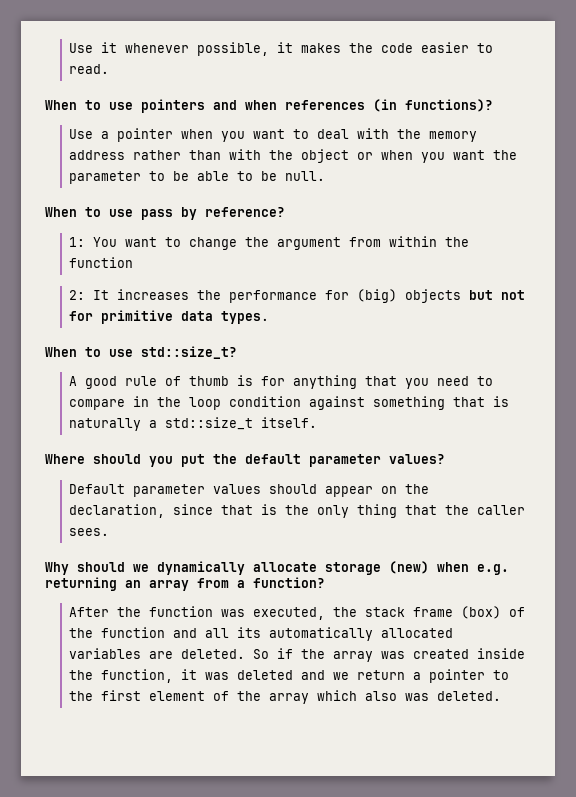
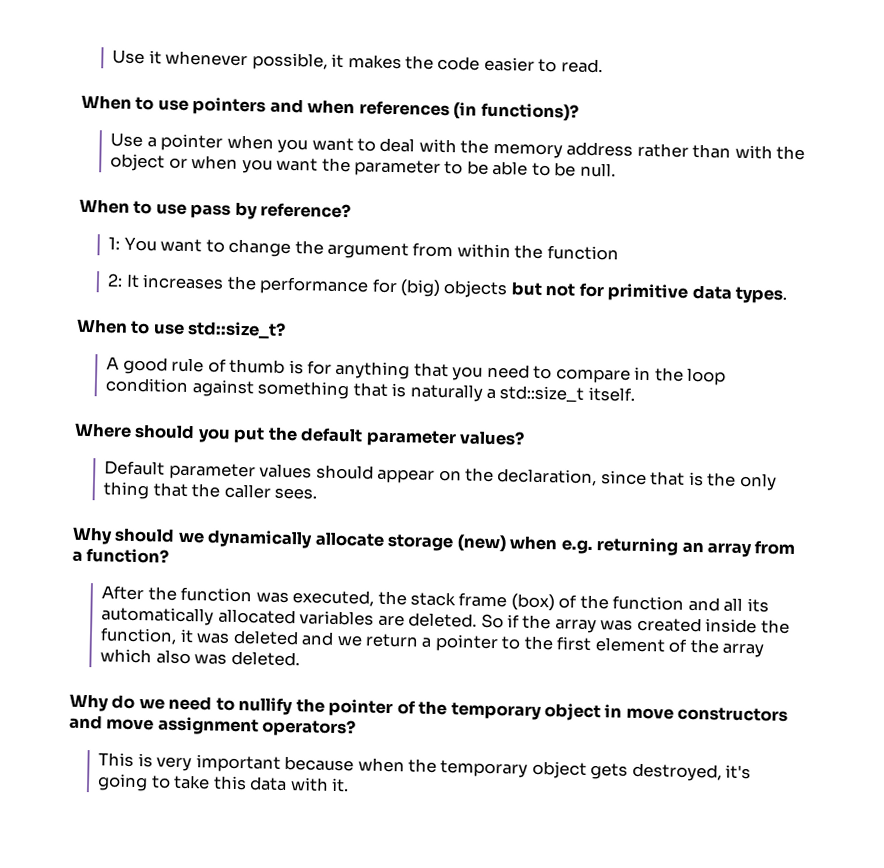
+ Why do we need to nullify the pointer of the temporary object in move constructors and move assignment operators?
+ This is very important because when the temporary object gets destroyed, it's going to take this data with it.

